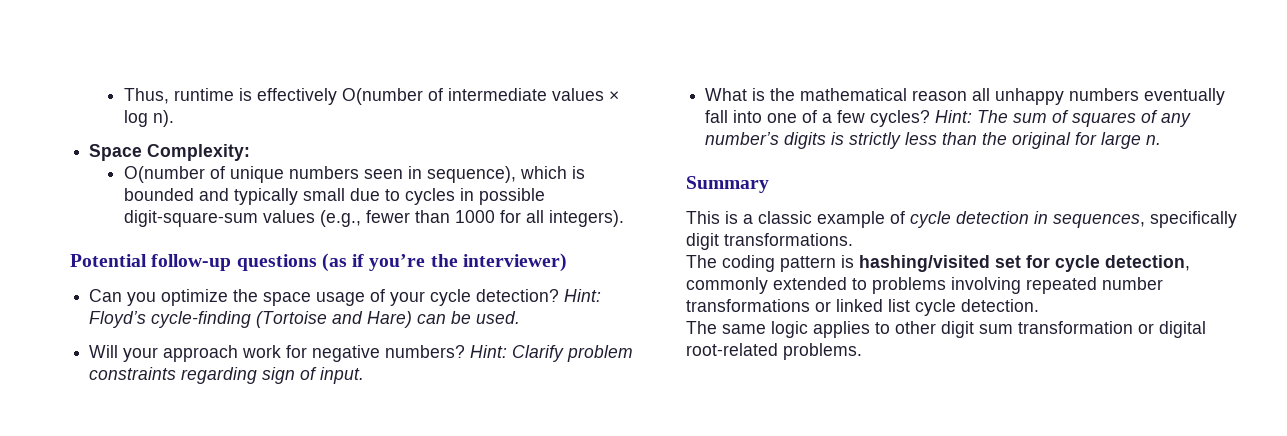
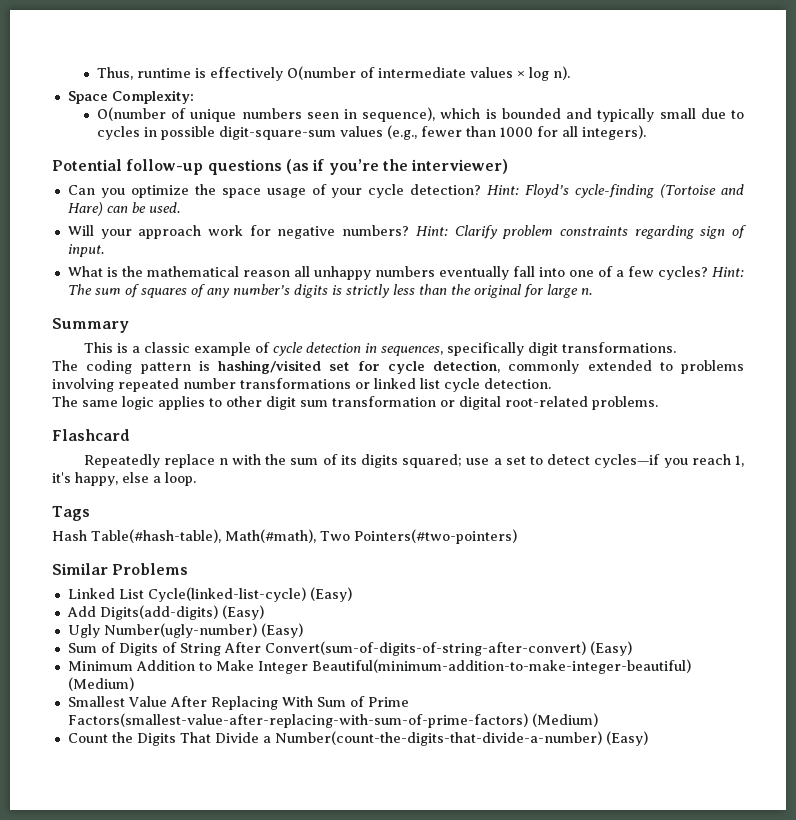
+ Flashcard
+ Repeatedly replace n with the sum of its digits squared; use a set to detect cycles—if you reach 1, it's happy, else a loop.
+ Tags
+ Hash Table(#hash-table), Math(#math), Two Pointers(#two-pointers)
+ Similar Problems
+ Linked List Cycle(linked-list-cycle) (Easy)
+ Add Digits(add-digits) (Easy)
+ Ugly Number(ugly-number) (Easy)
+ Sum of Digits of String After Convert(sum-of-digits-of-string-after-convert) (Easy)
+ Minimum Addition to Make Integer Beautiful(minimum-addition-to-make-integer-beautiful) (Medium)
+ Smallest Value After Replacing With Sum of Prime Factors(smallest-value-after-replacing-with-sum-of-prime-factors) (Medium)
+ Count the Digits That Divide a Number(count-the-digits-that-divide-a-number) (Easy)

